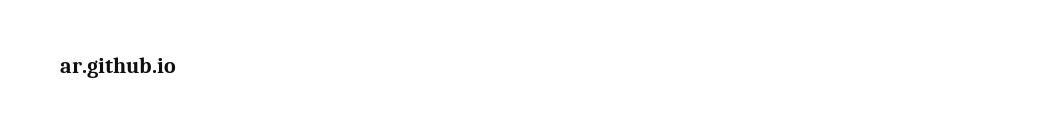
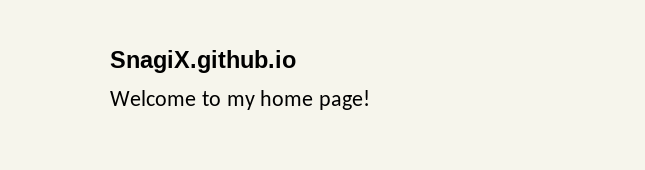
- ar.github.io
+ SnagiX.github.io
+ Welcome to my home page!

